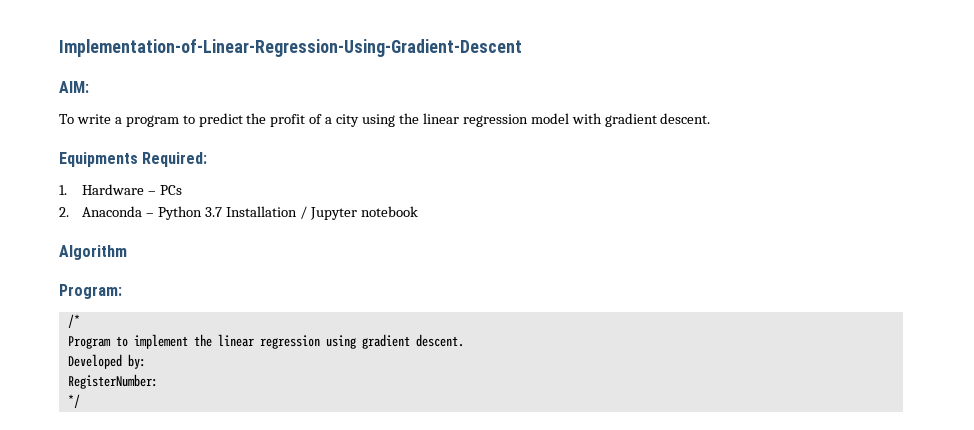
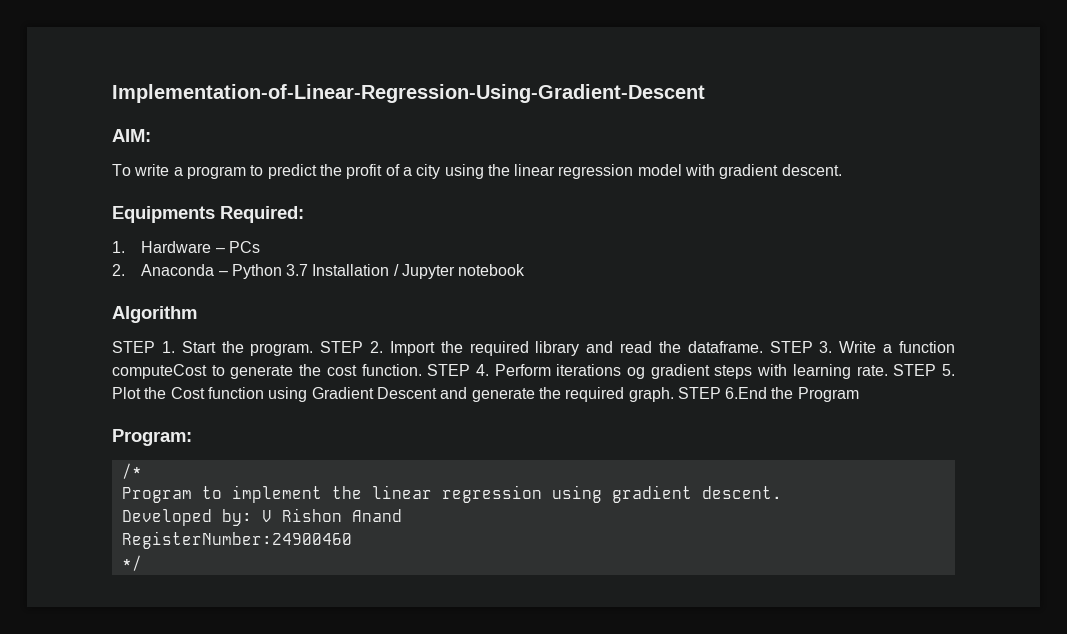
+ STEP 1. Start the program. STEP 2. Import the required library and read the dataframe. STEP 3. Write a function computeCost to generate the cost function. STEP 4. Perform iterations og gradient steps with learning rate. STEP 5. Plot the Cost function using Gradient Descent and generate the required graph. STEP 6.End the Program
- Developed by:
- RegisterNumber:
+ Developed by: V Rishon Anand
+ RegisterNumber:24900460

